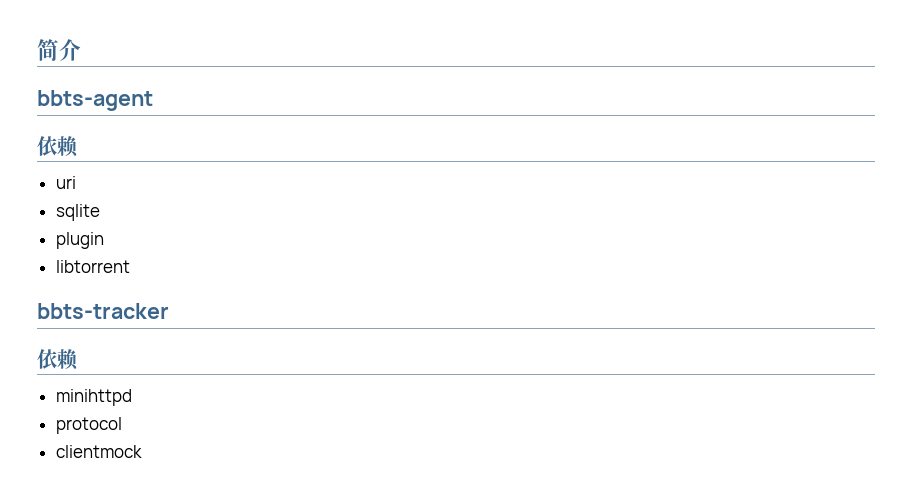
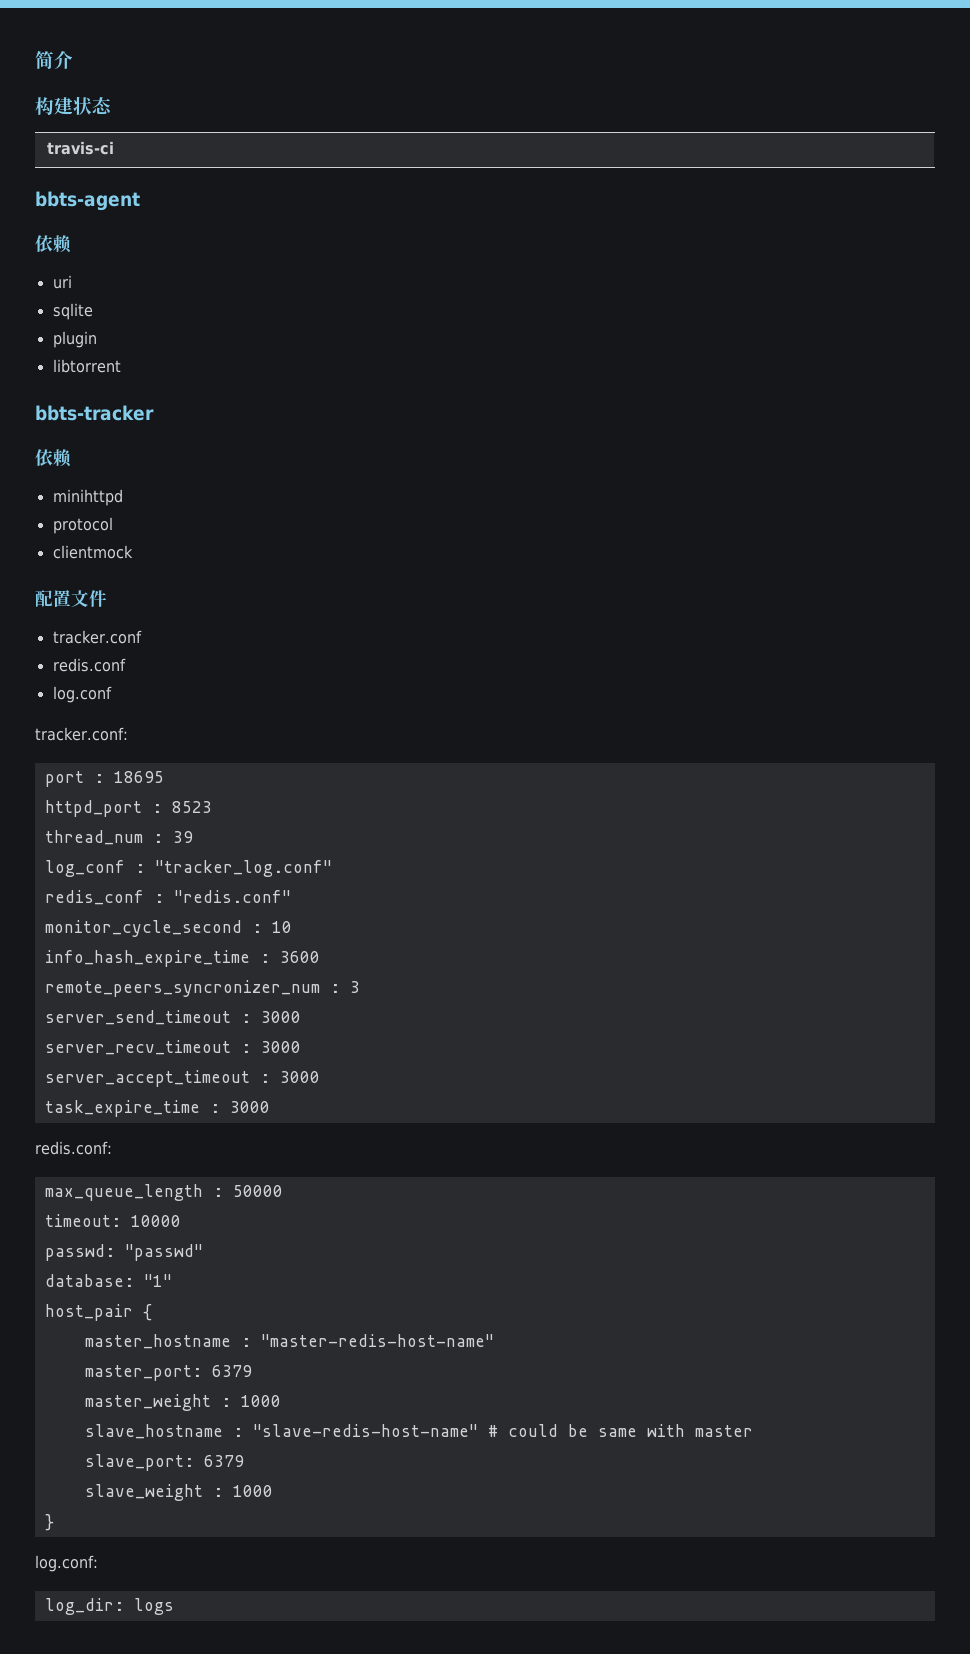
+ 构建状态
+ travis-ci
+ 配置文件
+ tracker.conf
+ redis.conf
+ log.conf
+ tracker.conf:
+ port : 18695
+ httpd_port : 8523
+ thread_num : 39
+ log_conf : "tracker_log.conf"
+ redis_conf : "redis.conf"
+ monitor_cycle_second : 10
+ info_hash_expire_time : 3600
+ remote_peers_syncronizer_num : 3
+ server_send_timeout : 3000
+ server_recv_timeout : 3000
+ server_accept_timeout : 3000
+ task_expire_time : 3000
+ redis.conf:
+ max_queue_length : 50000
+ timeout: 10000
+ passwd: "passwd"
+ database: "1"
+ host_pair {
+ master_hostname : "master-redis-host-name"
+ master_port: 6379
+ master_weight : 1000
+ slave_hostname : "slave-redis-host-name" # could be same with master
+ slave_port: 6379
+ slave_weight : 1000
+ }
+ log.conf:
+ log_dir: logs

